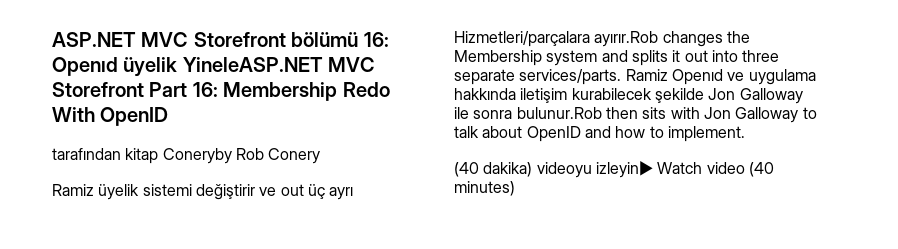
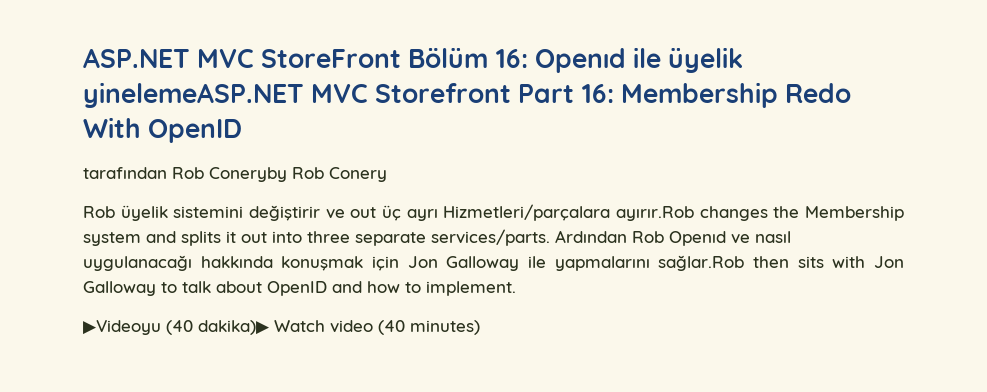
- ASP.NET MVC Storefront bölümü 16: Openıd üyelik YineleASP.NET MVC Storefront Part 16: Membership Redo With OpenID
+ ASP.NET MVC StoreFront Bölüm 16: Openıd ile üyelik yinelemeASP.NET MVC Storefront Part 16: Membership Redo With OpenID
- tarafından kitap Coneryby Rob Conery
+ tarafından Rob Coneryby Rob Conery
- Ramiz üyelik sistemi değiştirir ve out üç ayrı Hizmetleri/parçalara ayırır.Rob changes the Membership system and splits it out into three separate services/parts.
+ Rob üyelik sistemini değiştirir ve out üç ayrı Hizmetleri/parçalara ayırır.Rob changes the Membership system and splits it out into three separate services/parts.
- Ramiz Openıd ve uygulama hakkında iletişim kurabilecek şekilde Jon Galloway ile sonra bulunur.Rob then sits with Jon Galloway to talk about OpenID and how to implement.
+ Ardından Rob Openıd ve nasıl uygulanacağı hakkında konuşmak için Jon Galloway ile yapmalarını sağlar.Rob then sits with Jon Galloway to talk about OpenID and how to implement.
- (40 dakika) videoyu izleyin▶ Watch video (40 minutes)
+ ▶Videoyu (40 dakika)▶ Watch video (40 minutes)

